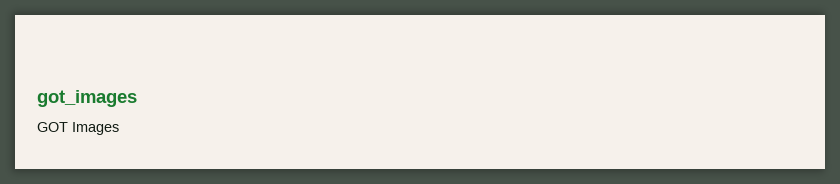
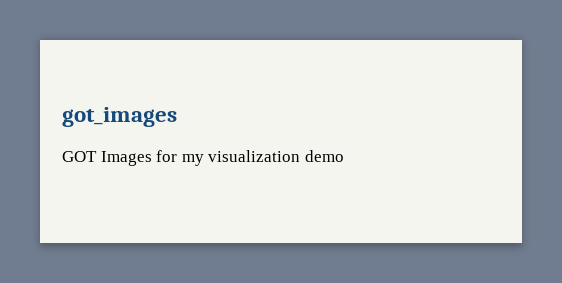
- GOT Images
+ GOT Images for my visualization demo

